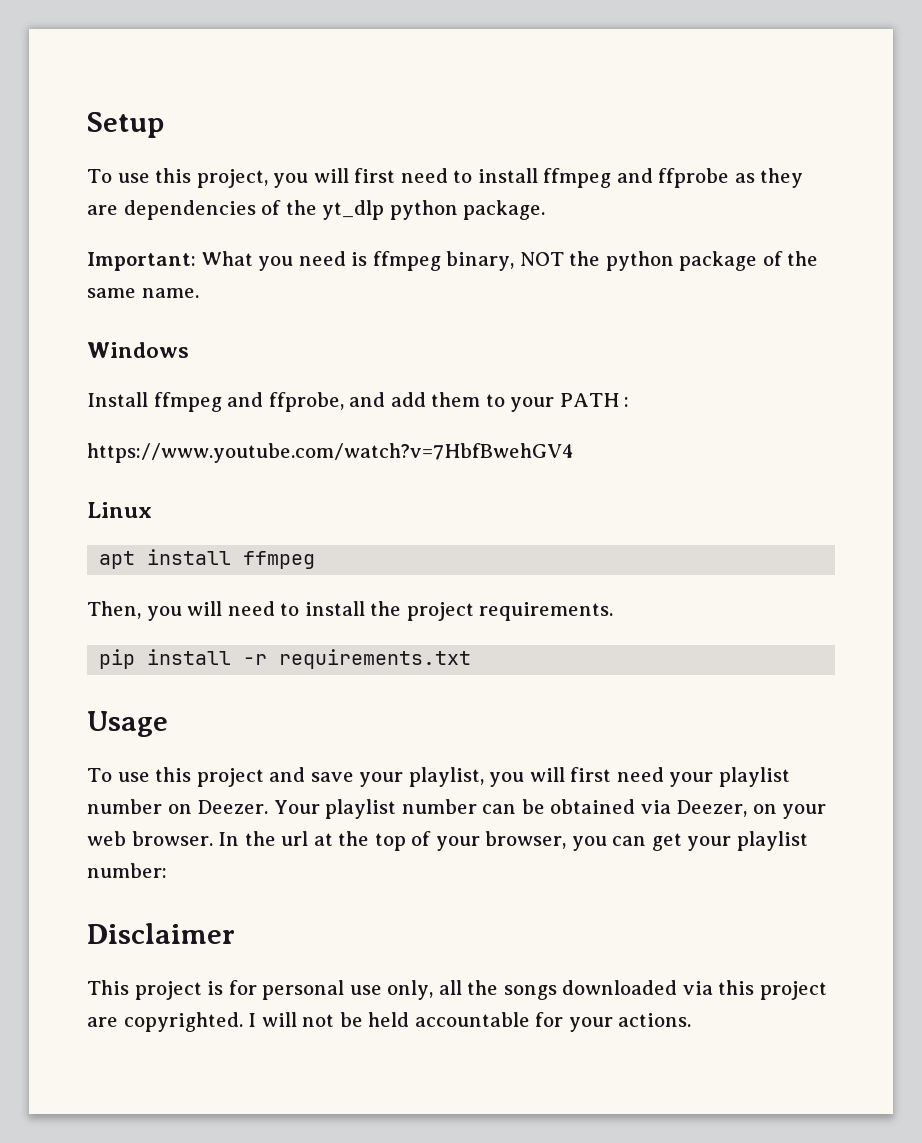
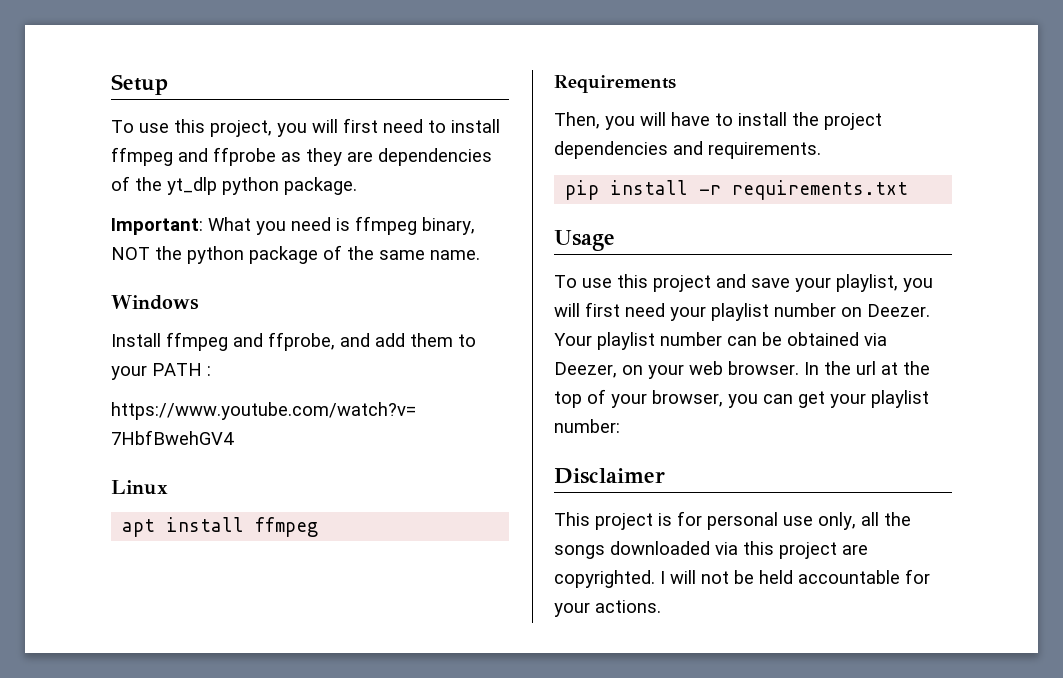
+ Requirements
- Then, you will need to install the project requirements.
+ Then, you will have to install the project dependencies and requirements.

